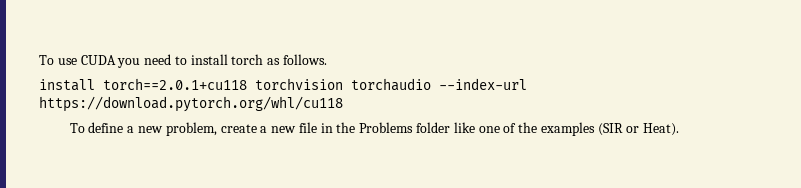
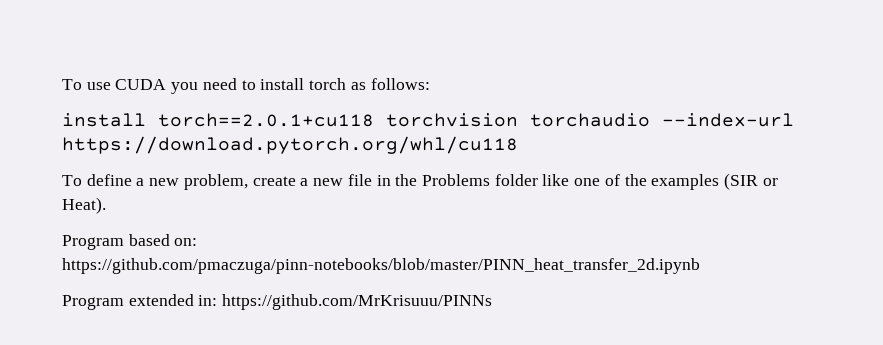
- To use CUDA you need to install torch as follows.
+ To use CUDA you need to install torch as follows:
+ Program based on: https://github.com/pmaczuga/pinn-notebooks/blob/master/PINN_heat_transfer_2d.ipynb
+ Program extended in: https://github.com/MrKrisuuu/PINNs

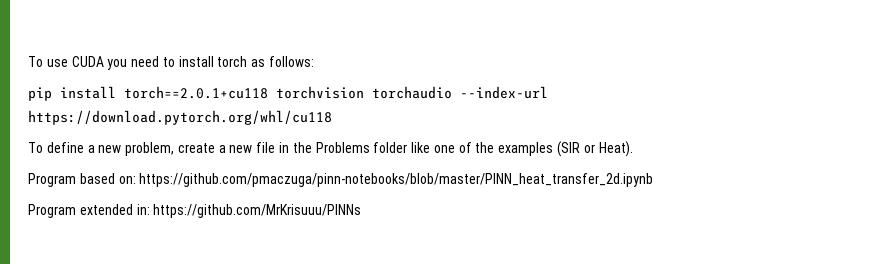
- install torch==2.0.1+cu118 torchvision torchaudio --index-url https://download.pytorch.org/whl/cu118
+ pip install torch==2.0.1+cu118 torchvision torchaudio --index-url https://download.pytorch.org/whl/cu118

